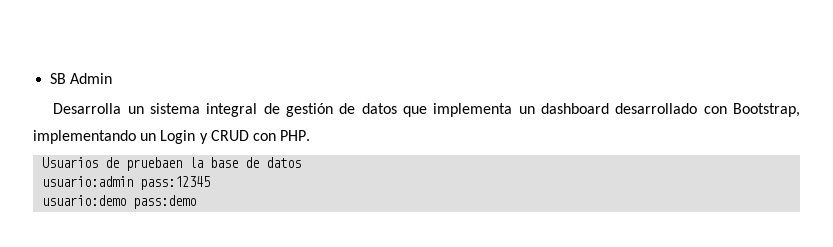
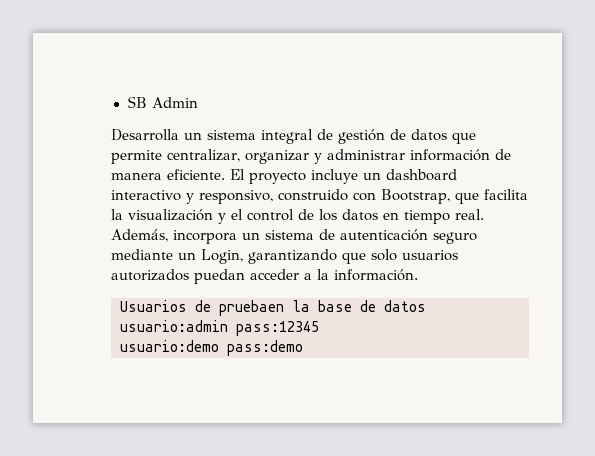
- Desarrolla un sistema integral de gestión de datos que implementa un dashboard desarrollado con Bootstrap, implementando un Login y CRUD con PHP.
+ Desarrolla un sistema integral de gestión de datos que permite centralizar, organizar y administrar información de manera eficiente. El proyecto incluye un dashboard interactivo y responsivo, construido con Bootstrap, que facilita la visualización y el control de los datos en tiempo real. Además, incorpora un sistema de autenticación seguro mediante un Login, garantizando que solo usuarios autorizados puedan acceder a la información.

